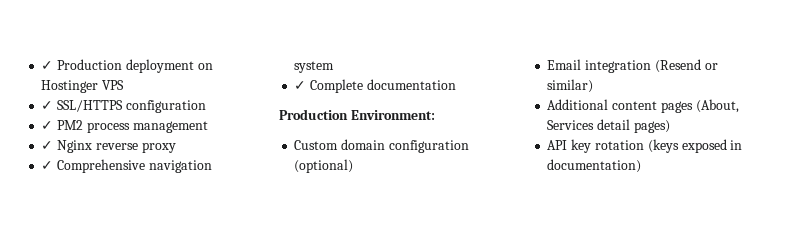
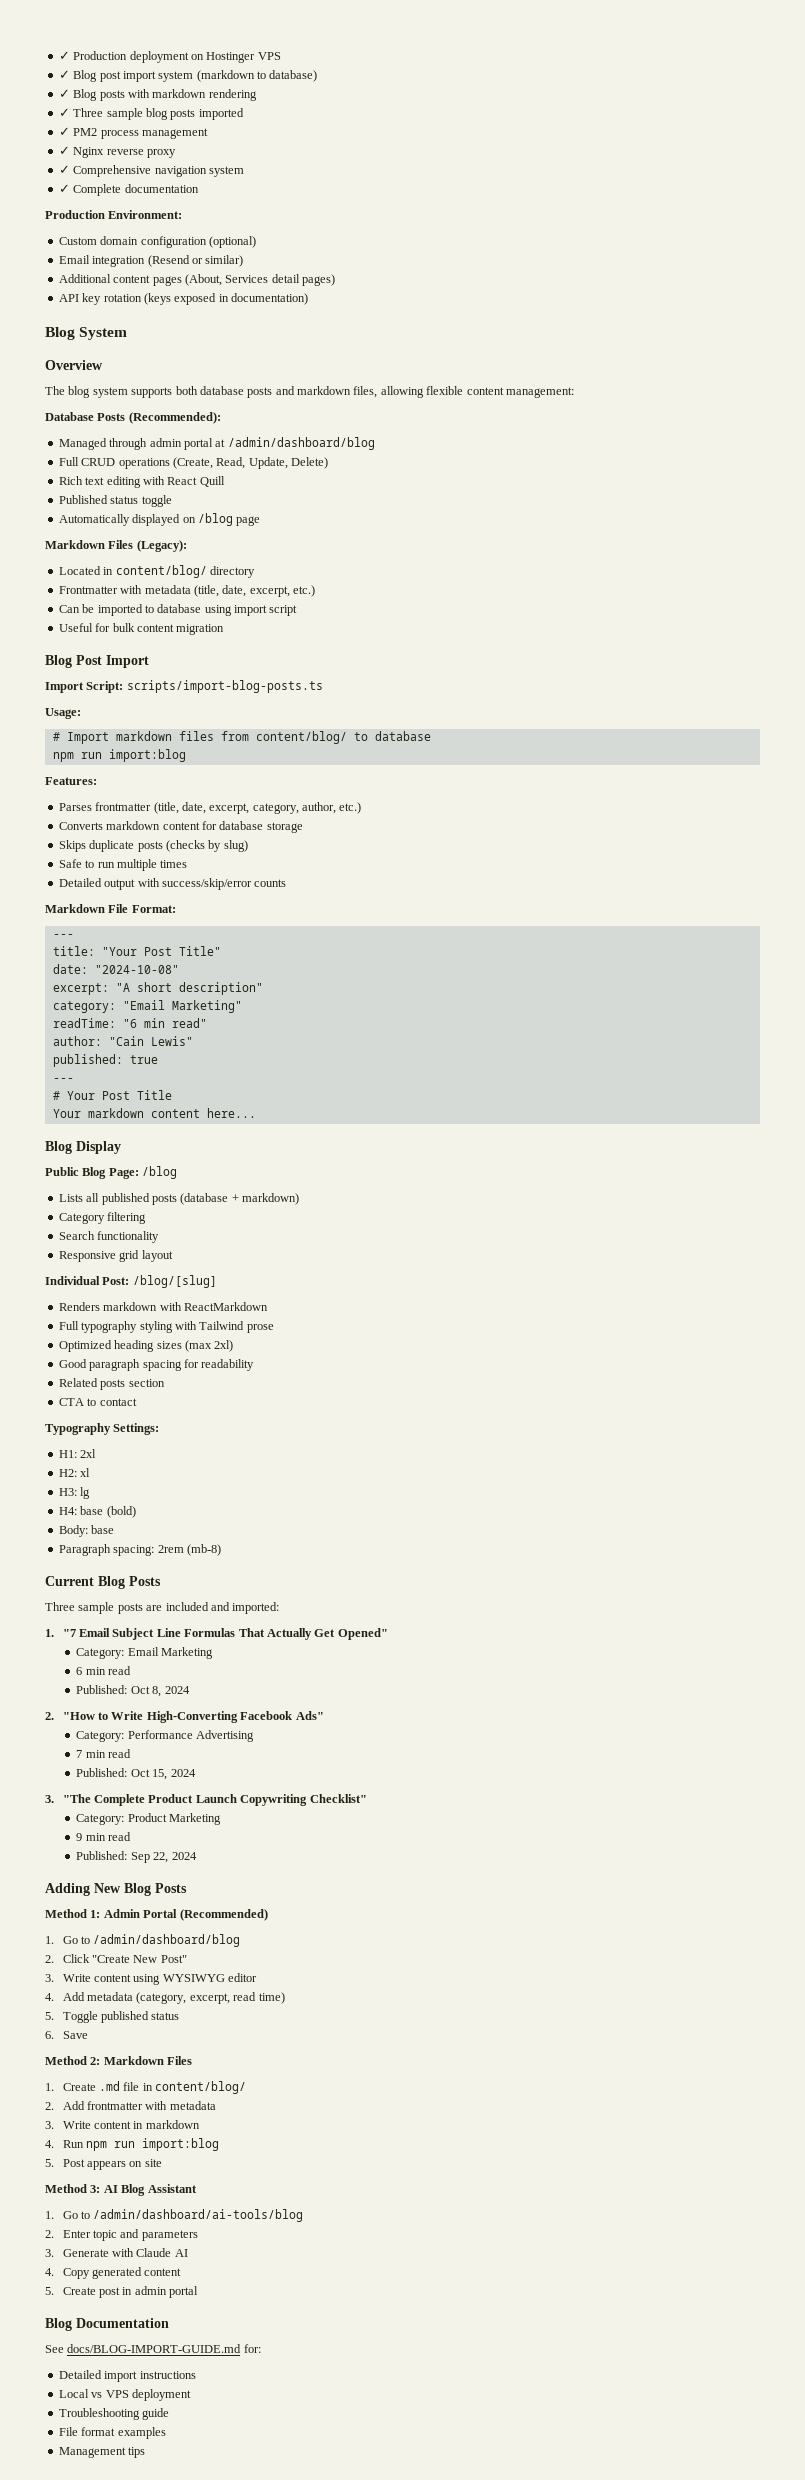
- ✓ SSL/HTTPS configuration
+ ✓ Blog post import system (markdown to database)
+ ✓ Blog posts with markdown rendering
+ ✓ Three sample blog posts imported
+ Blog System
+ Overview
+ The blog system supports both database posts and markdown files, allowing flexible content management:
+ Database Posts (Recommended):
+ Managed through admin portal at /admin/dashboard/blog
+ Full CRUD operations (Create, Read, Update, Delete)
+ Rich text editing with React Quill
+ Published status toggle
+ Automatically displayed on /blog page
+ Markdown Files (Legacy):
+ Located in content/blog/ directory
+ Frontmatter with metadata (title, date, excerpt, etc.)
+ Can be imported to database using import script
+ Useful for bulk content migration
+ Blog Post Import
+ Import Script: scripts/import-blog-posts.ts
+ Usage:
+ # Import markdown files from content/blog/ to database
+ npm run import:blog
+ Features:
+ Parses frontmatter (title, date, excerpt, category, author, etc.)
+ Converts markdown content for database storage
+ Skips duplicate posts (checks by slug)
+ Safe to run multiple times
+ Detailed output with success/skip/error counts
+ Markdown File Format:
+ ---
+ title: "Your Post Title"
+ date: "2024-10-08"
+ excerpt: "A short description"
+ category: "Email Marketing"
+ readTime: "6 min read"
+ author: "Cain Lewis"
+ published: true
+ ---
+ # Your Post Title
+ Your markdown content here...
+ Blog Display
+ Public Blog Page: /blog
+ Lists all published posts (database + markdown)
+ Category filtering
+ Search functionality
+ Responsive grid layout
+ Individual Post: /blog/[slug]
+ Renders markdown with ReactMarkdown
+ Full typography styling with Tailwind prose
+ Optimized heading sizes (max 2xl)
+ Good paragraph spacing for readability
+ Related posts section
+ CTA to contact
+ Typography Settings:
+ H1: 2xl
+ H2: xl
+ H3: lg
+ H4: base (bold)
+ Body: base
+ Paragraph spacing: 2rem (mb-8)
+ Current Blog Posts
+ Three sample posts are included and imported:
+ 1. "7 Email Subject Line Formulas That Actually Get Opened"
+ Category: Email Marketing
+ 6 min read
+ Published: Oct 8, 2024
+ 2. "How to Write High-Converting Facebook Ads"
+ Category: Performance Advertising
+ 7 min read
+ Published: Oct 15, 2024
+ 3. "The Complete Product Launch Copywriting Checklist"
+ Category: Product Marketing
+ 9 min read
+ Published: Sep 22, 2024
+ Adding New Blog Posts
+ Method 1: Admin Portal (Recommended)
+ 1. Go to /admin/dashboard/blog
+ 2. Click "Create New Post"
+ 3. Write content using WYSIWYG editor
+ 4. Add metadata (category, excerpt, read time)
+ 5. Toggle published status
+ 6. Save
+ Method 2: Markdown Files
+ 1. Create .md file in content/blog/
+ 2. Add frontmatter with metadata
+ 3. Write content in markdown
+ 4. Run npm run import:blog
+ 5. Post appears on site
+ Method 3: AI Blog Assistant
+ 1. Go to /admin/dashboard/ai-tools/blog
+ 2. Enter topic and parameters
+ 3. Generate with Claude AI
+ 4. Copy generated content
+ 5. Create post in admin portal
+ Blog Documentation
+ See docs/BLOG-IMPORT-GUIDE.md for:
+ Detailed import instructions
+ Local vs VPS deployment
+ Troubleshooting guide
+ File format examples
+ Management tips

